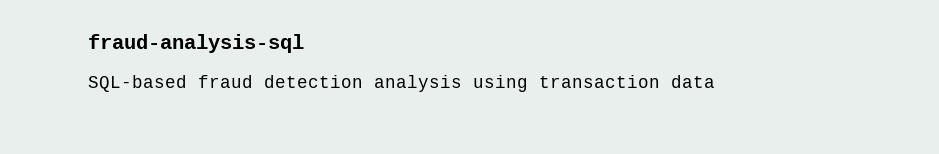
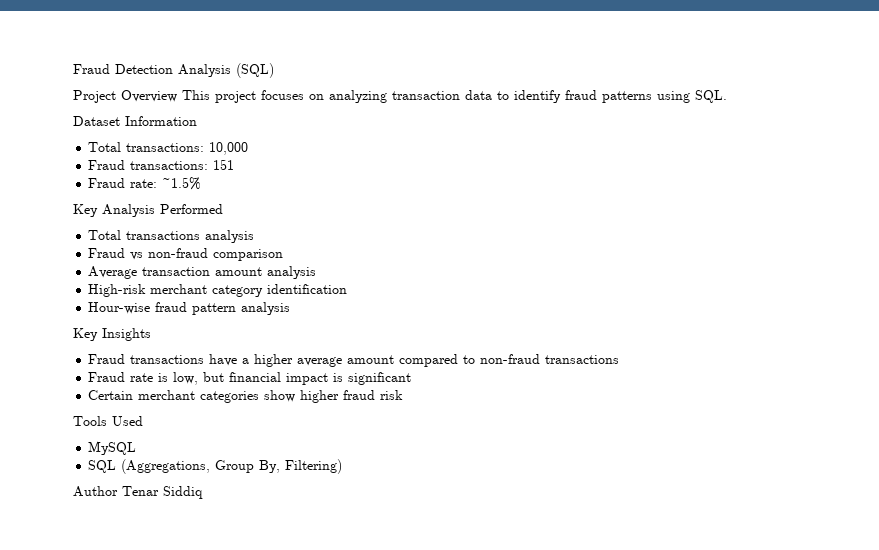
- fraud-analysis-sql
- SQL-based fraud detection analysis using transaction data
+ Fraud Detection Analysis (SQL)
+ Project Overview This project focuses on analyzing transaction data to identify fraud patterns using SQL.
+ Dataset Information
+ Total transactions: 10,000
+ Fraud transactions: 151
+ Fraud rate: ~1.5%
+ Key Analysis Performed
+ Total transactions analysis
+ Fraud vs non-fraud comparison
+ Average transaction amount analysis
+ High-risk merchant category identification
+ Hour-wise fraud pattern analysis
+ Key Insights
+ Fraud transactions have a higher average amount compared to non-fraud transactions
+ Fraud rate is low, but financial impact is significant
+ Certain merchant categories show higher fraud risk
+ Tools Used
+ MySQL
+ SQL (Aggregations, Group By, Filtering)
+ Author Tenar Siddiq

